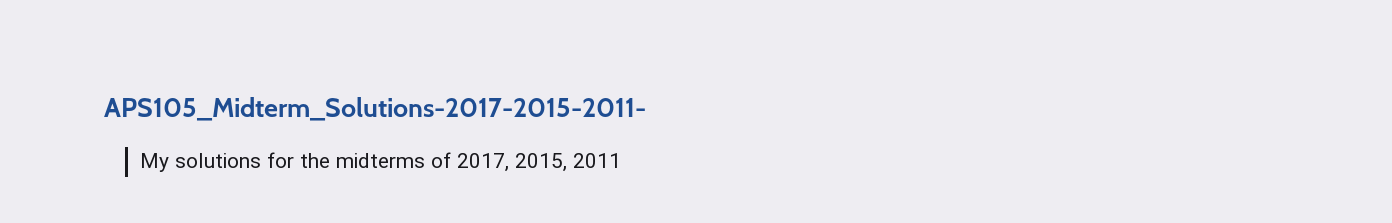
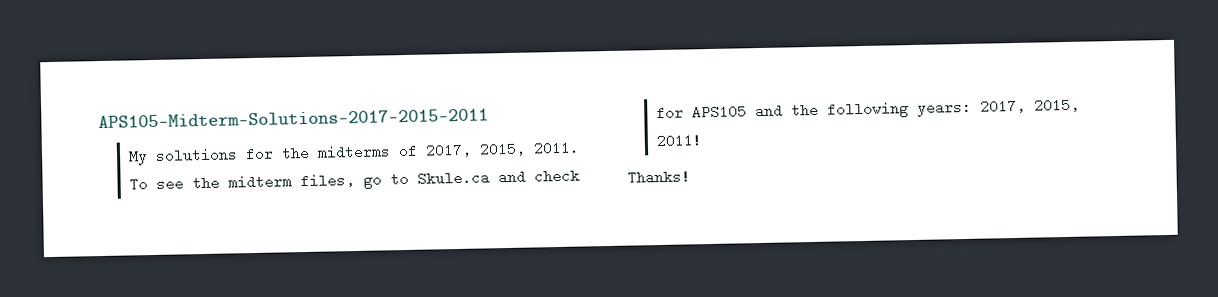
- APS105_Midterm_Solutions-2017-2015-2011-
+ APS105-Midterm-Solutions-2017-2015-2011
- My solutions for the midterms of 2017, 2015, 2011
+ My solutions for the midterms of 2017, 2015, 2011. To see the midterm files, go to Skule.ca and check for APS105 and the following years: 2017, 2015, 2011!
+ Thanks!

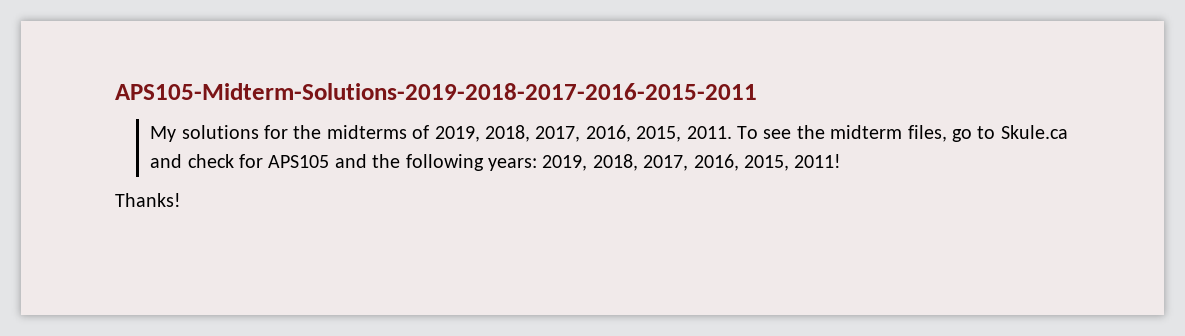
- APS105-Midterm-Solutions-2017-2015-2011
+ APS105-Midterm-Solutions-2019-2018-2017-2016-2015-2011
- My solutions for the midterms of 2017, 2015, 2011.
+ My solutions for the midterms of 2019, 2018, 2017, 2016, 2015, 2011.
- To see the midterm files, go to Skule.ca and check for APS105 and the following years: 2017, 2015, 2011!
+ To see the midterm files, go to Skule.ca and check for APS105 and the following years: 2019, 2018, 2017, 2016, 2015, 2011!

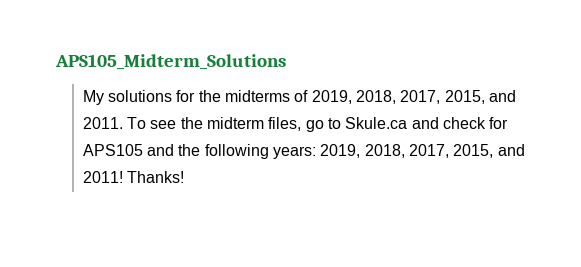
- APS105-Midterm-Solutions-2019-2018-2017-2016-2015-2011
+ APS105_Midterm_Solutions
- My solutions for the midterms of 2019, 2018, 2017, 2016, 2015, 2011.
+ My solutions for the midterms of 2019, 2018, 2017, 2015, and 2011.
- To see the midterm files, go to Skule.ca and check for APS105 and the following years: 2019, 2018, 2017, 2016, 2015, 2011!
- Thanks!
+ To see the midterm files, go to Skule.ca and check for APS105 and the following years: 2019, 2018, 2017, 2015, and 2011! Thanks!

